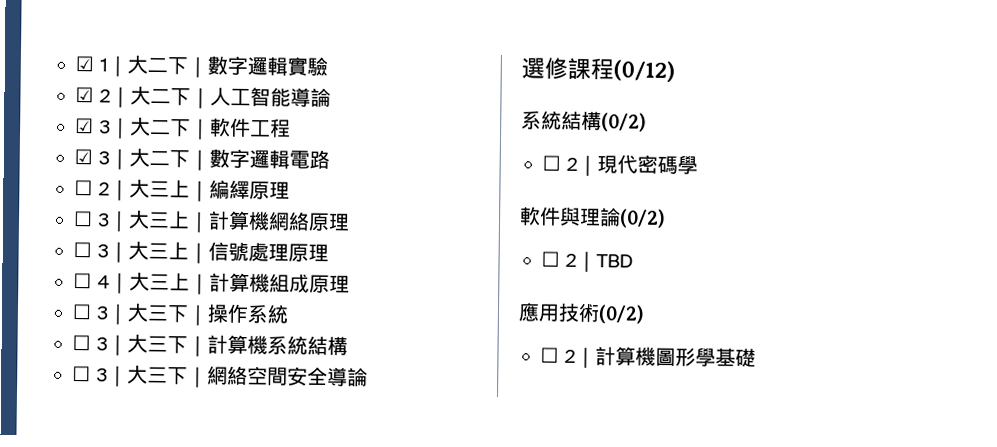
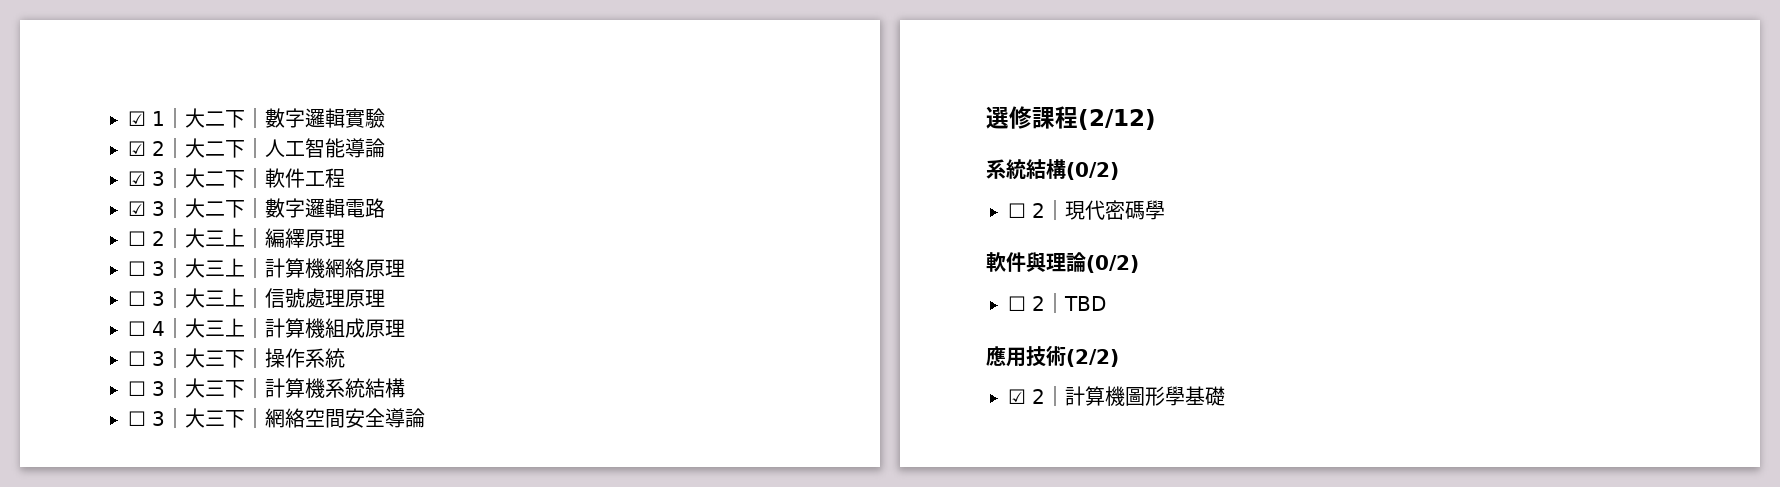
- 選修課程(0/12)
+ 選修課程(2/12)
- 應用技術(0/2)
- ☐ 2｜計算機圖形學基礎
+ 應用技術(2/2)
+ ☑ 2｜計算機圖形學基礎

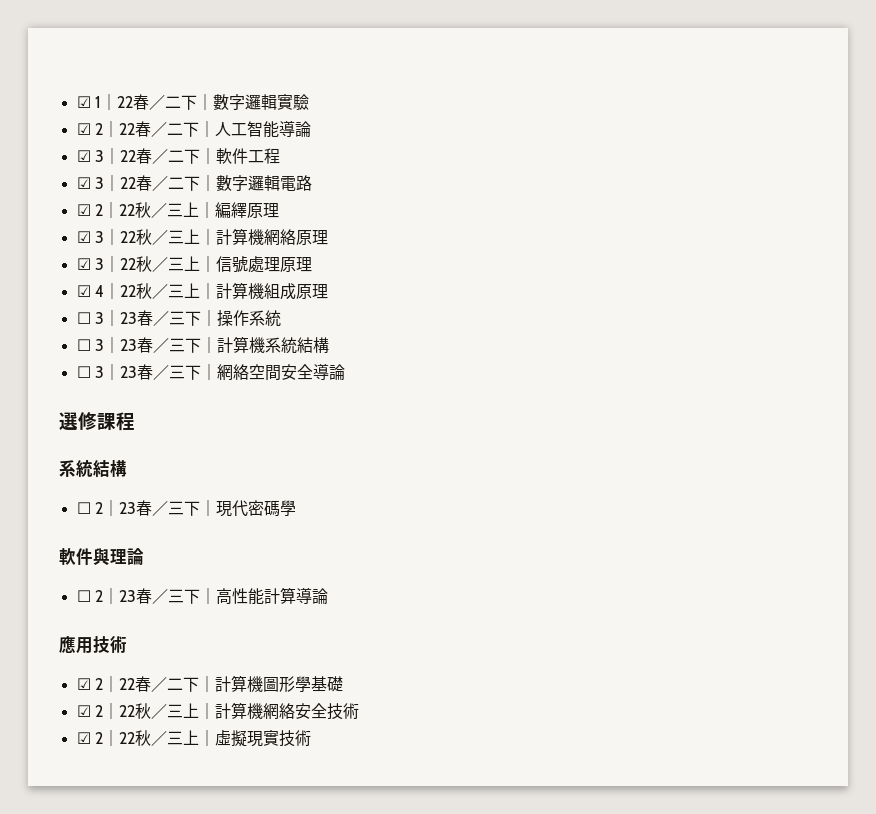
- ☑ 1｜大二下｜數字邏輯實驗
+ ☑ 1｜22春／二下｜數字邏輯實驗
- ☑ 2｜大二下｜人工智能導論
+ ☑ 2｜22春／二下｜人工智能導論
- ☑ 3｜大二下｜軟件工程
+ ☑ 3｜22春／二下｜軟件工程
- ☑ 3｜大二下｜數字邏輯電路
+ ☑ 3｜22春／二下｜數字邏輯電路
- ☐ 2｜大三上｜編繹原理
+ ☑ 2｜22秋／三上｜編繹原理
- ☐ 3｜大三上｜計算機網絡原理
+ ☑ 3｜22秋／三上｜計算機網絡原理
- ☐ 3｜大三上｜信號處理原理
+ ☑ 3｜22秋／三上｜信號處理原理
- ☐ 4｜大三上｜計算機組成原理
+ ☑ 4｜22秋／三上｜計算機組成原理
- ☐ 3｜大三下｜操作系統
+ ☐ 3｜23春／三下｜操作系統
- ☐ 3｜大三下｜計算機系統結構
+ ☐ 3｜23春／三下｜計算機系統結構
- ☐ 3｜大三下｜網絡空間安全導論
+ ☐ 3｜23春／三下｜網絡空間安全導論
- 選修課程(2/12)
- 系統結構(0/2)
- ☐ 2｜現代密碼學
+ 選修課程
+ 系統結構
+ ☐ 2｜23春／三下｜現代密碼學
- 軟件與理論(0/2)
- ☐ 2｜TBD
+ 軟件與理論
+ ☐ 2｜23春／三下｜高性能計算導論
- 應用技術(2/2)
- ☑ 2｜計算機圖形學基礎
+ 應用技術
+ ☑ 2｜22春／二下｜計算機圖形學基礎
+ ☑ 2｜22秋／三上｜計算機網絡安全技術
+ ☑ 2｜22秋／三上｜虛擬現實技術

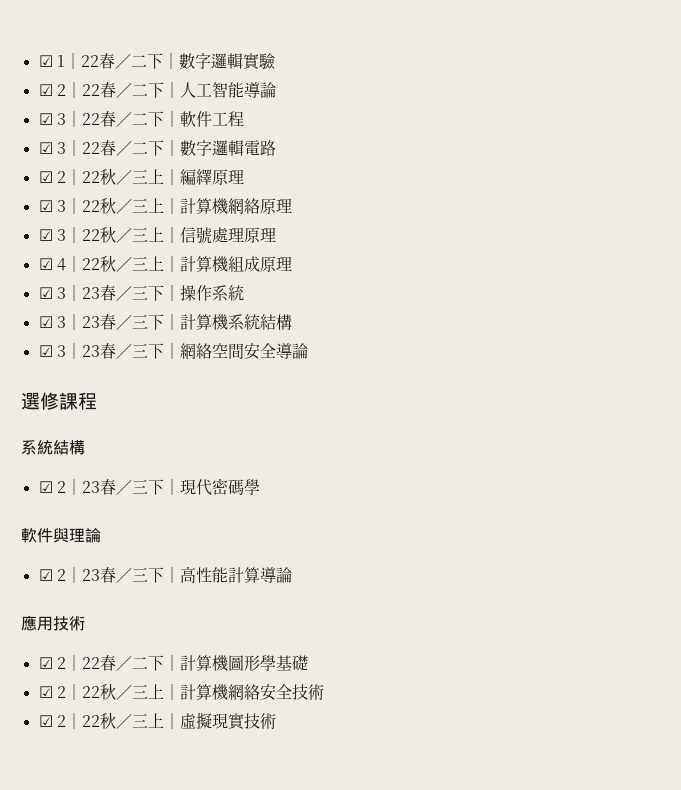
- ☐ 3｜23春／三下｜操作系統
+ ☑ 3｜23春／三下｜操作系統
- ☐ 3｜23春／三下｜計算機系統結構
+ ☑ 3｜23春／三下｜計算機系統結構
- ☐ 3｜23春／三下｜網絡空間安全導論
+ ☑ 3｜23春／三下｜網絡空間安全導論
- ☐ 2｜23春／三下｜現代密碼學
+ ☑ 2｜23春／三下｜現代密碼學
- ☐ 2｜23春／三下｜高性能計算導論
+ ☑ 2｜23春／三下｜高性能計算導論

